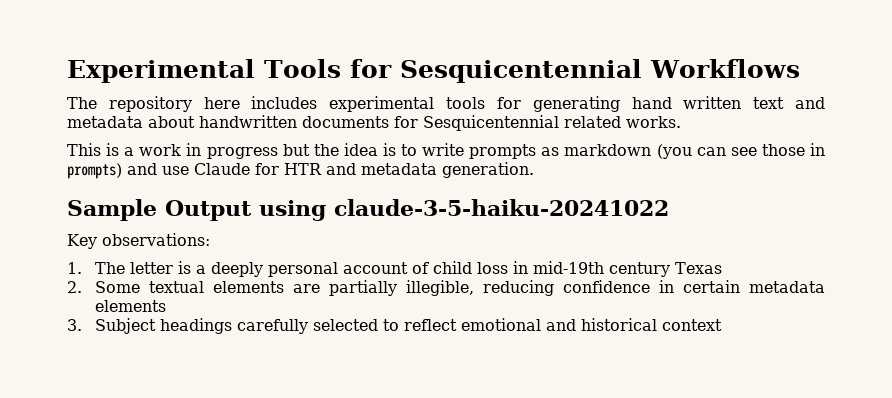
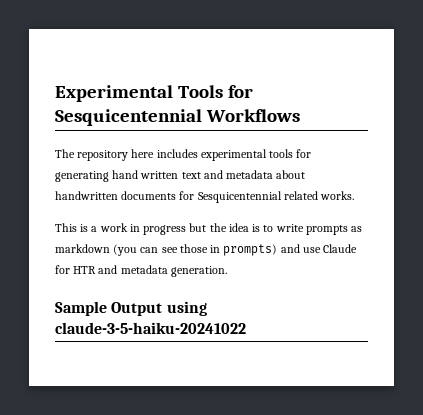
- Key observations:
- 1. The letter is a deeply personal account of child loss in mid-19th century Texas
- 2. Some textual elements are partially illegible, reducing confidence in certain metadata elements
- 3. Subject headings carefully selected to reflect emotional and historical context

